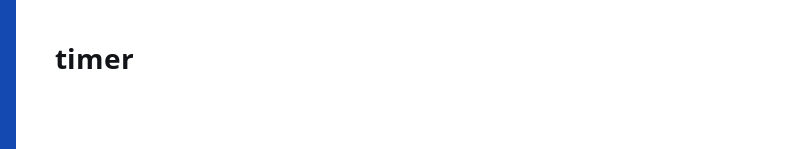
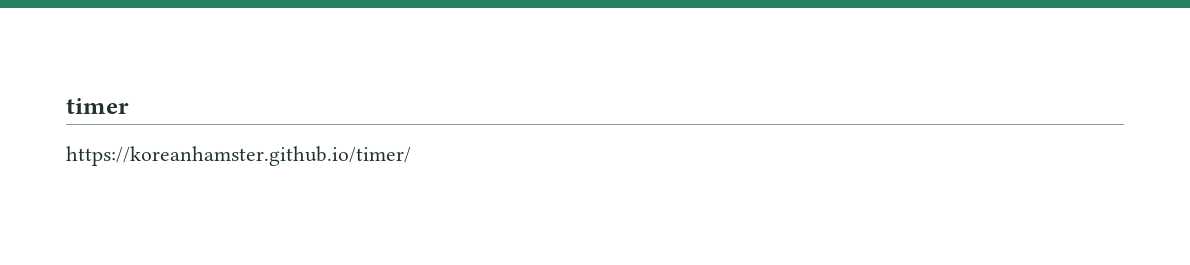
+ https://koreanhamster.github.io/timer/

